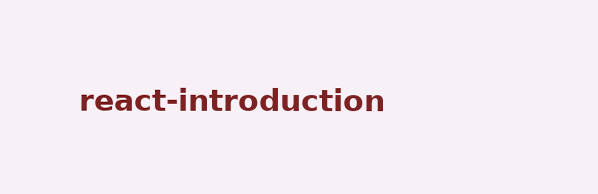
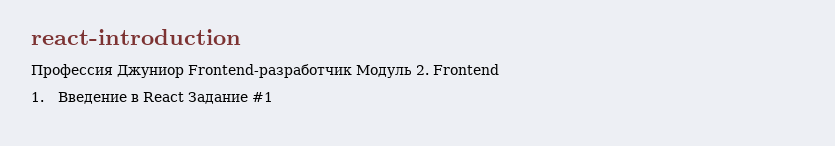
+ Профессия Джуниор Frontend-разработчик Модуль 2. Frontend
+ 1. Введение в React Задание #1

